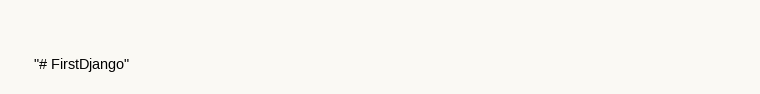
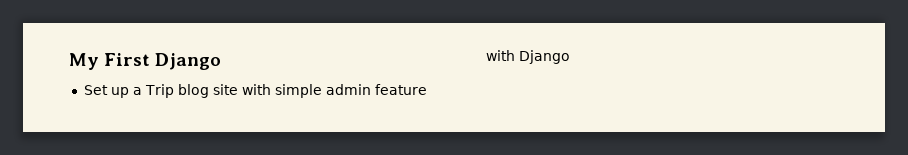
- "# FirstDjango"
+ My First Django
+ Set up a Trip blog site with simple admin feature with Django

